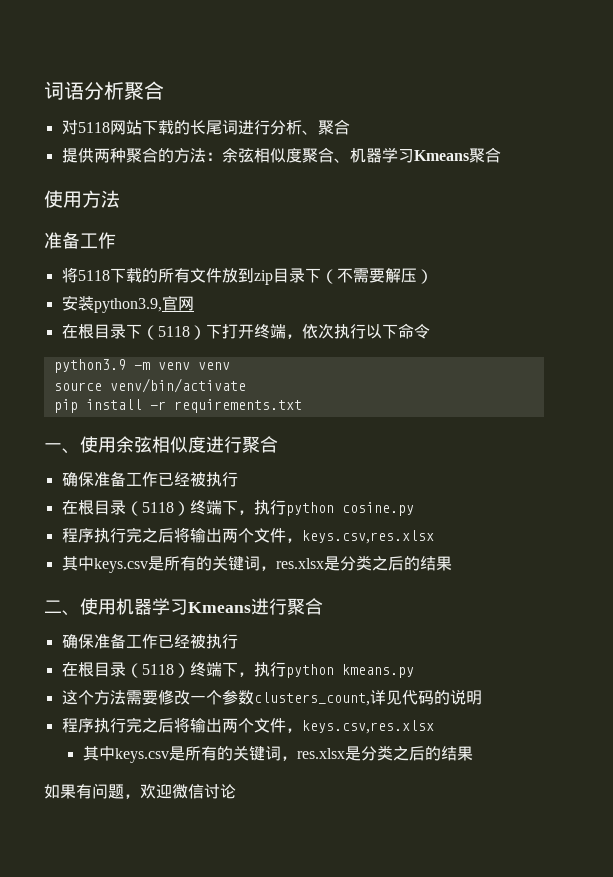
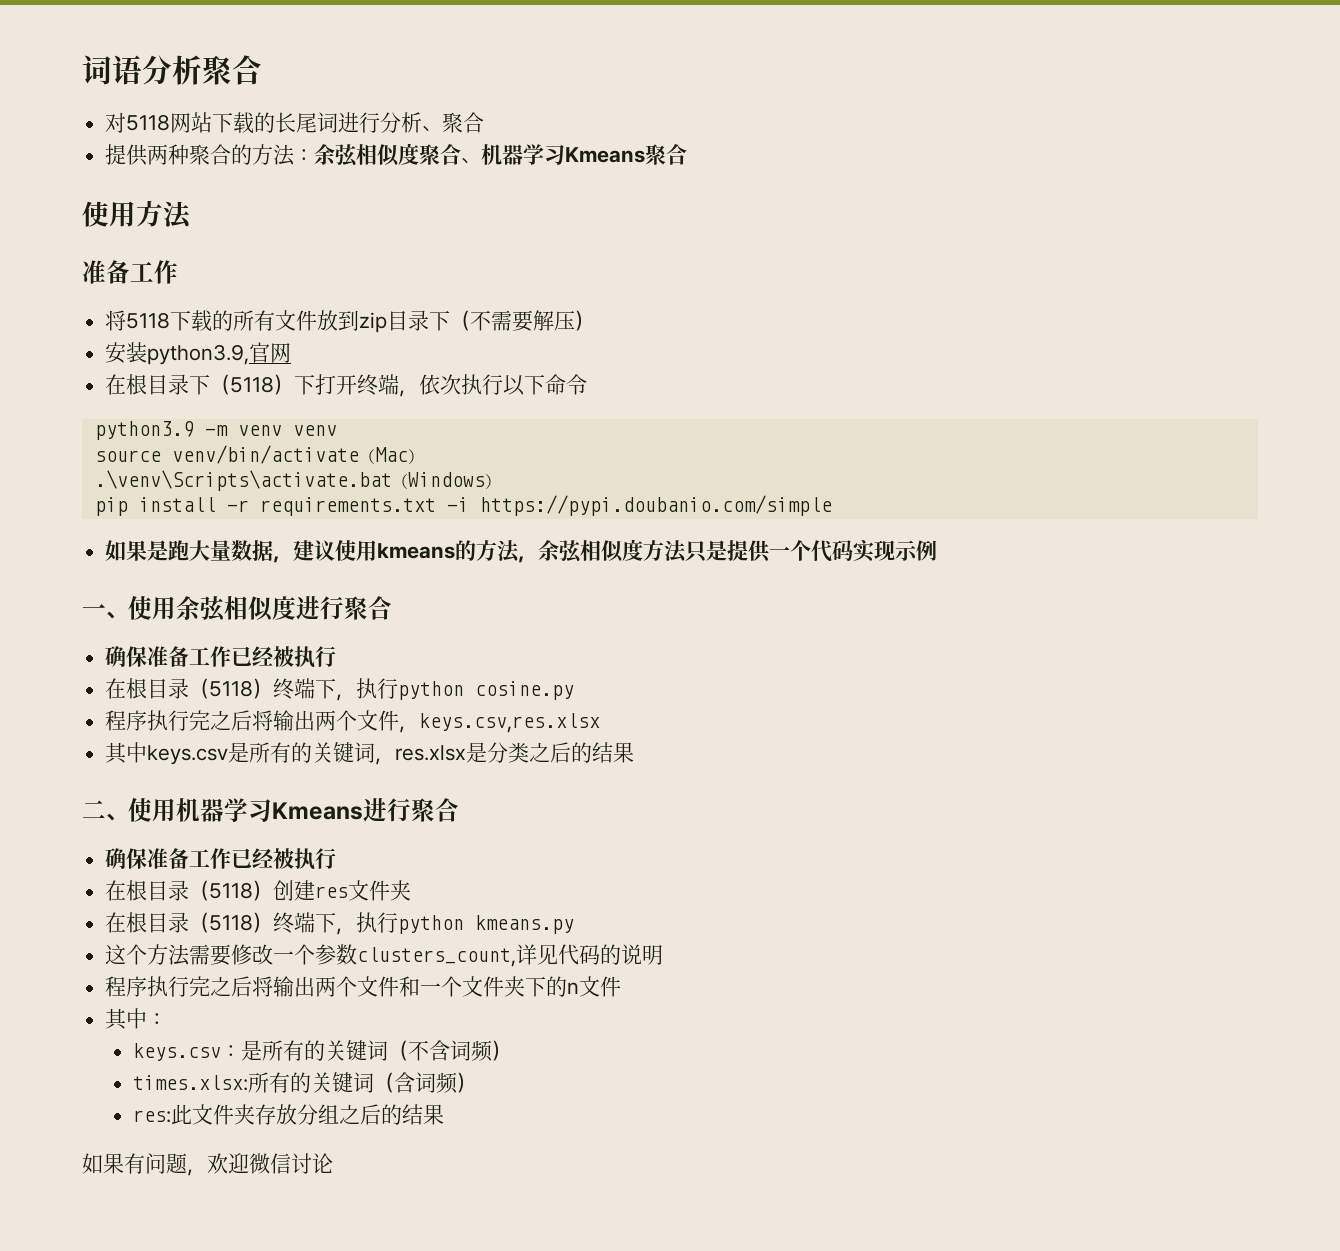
- source venv/bin/activate
+ source venv/bin/activate（Mac）
+ .\venv\Scripts\activate.bat（Windows）
- pip install -r requirements.txt
+ pip install -r requirements.txt -i https://pypi.doubanio.com/simple
+ 如果是跑大量数据，建议使用kmeans的方法，余弦相似度方法只是提供一个代码实现示例
+ 在根目录（5118）创建res文件夹
  这个方法需要修改一个参数clusters_count,详见代码的说明
- 程序执行完之后将输出两个文件，keys.csv,res.xlsx
- 其中keys.csv是所有的关键词，res.xlsx是分类之后的结果
+ 程序执行完之后将输出两个文件和一个文件夹下的n文件
+ 其中：
+ keys.csv：是所有的关键词（不含词频）
+ times.xlsx:所有的关键词（含词频）
+ res:此文件夹存放分组之后的结果

